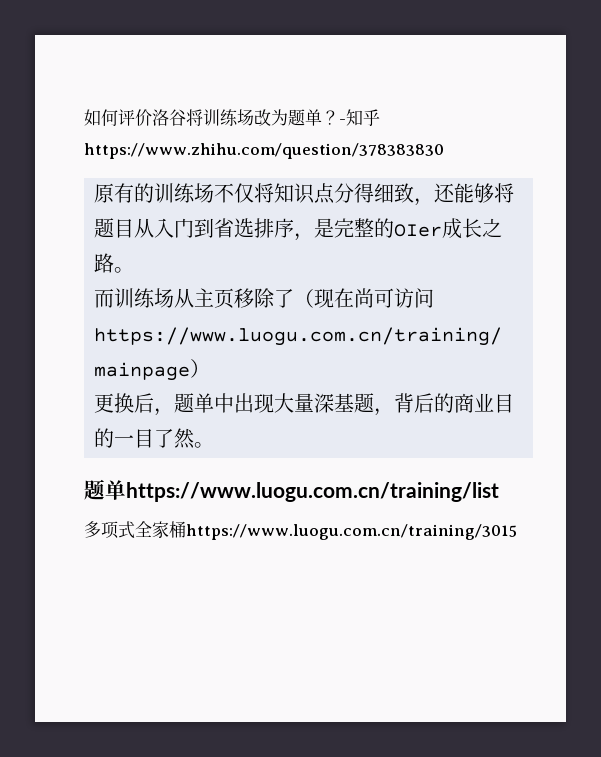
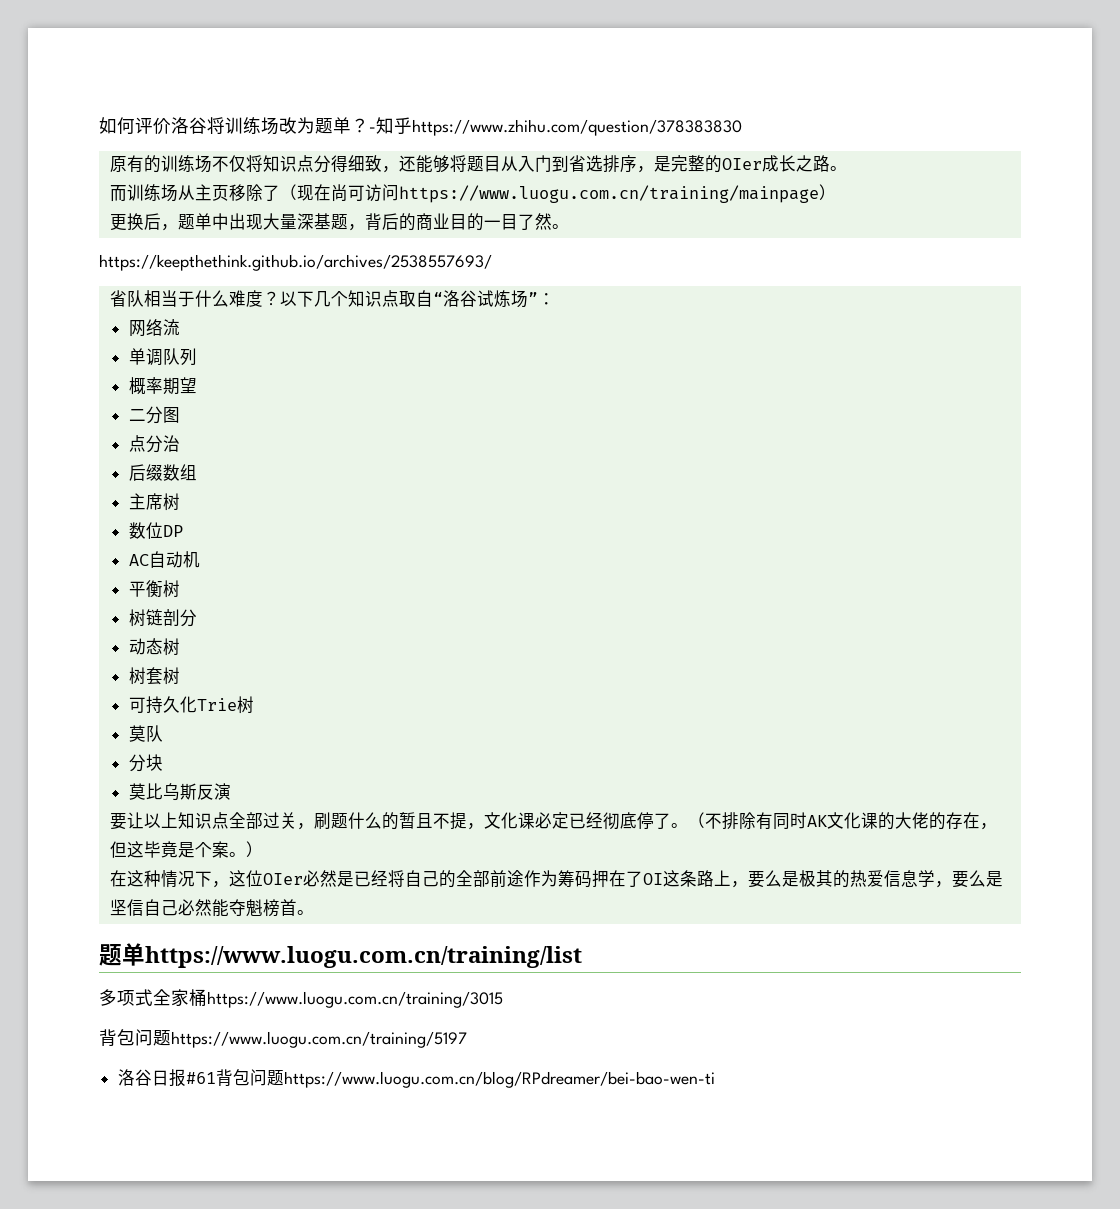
+ https://keepthethink.github.io/archives/2538557693/
+ 省队相当于什么难度？以下几个知识点取自“洛谷试炼场”：
+ 网络流
+ 单调队列
+ 概率期望
+ 二分图
+ 点分治
+ 后缀数组
+ 主席树
+ 数位DP
+ AC自动机
+ 平衡树
+ 树链剖分
+ 动态树
+ 树套树
+ 可持久化Trie树
+ 莫队
+ 分块
+ 莫比乌斯反演
+ 要让以上知识点全部过关，刷题什么的暂且不提，文化课必定已经彻底停了。（不排除有同时AK文化课的大佬的存在，但这毕竟是个案。）
+ 在这种情况下，这位OIer必然是已经将自己的全部前途作为筹码押在了OI这条路上，要么是极其的热爱信息学，要么是坚信自己必然能夺魁榜首。
+ 背包问题https://www.luogu.com.cn/training/5197
+ 洛谷日报#61背包问题https://www.luogu.com.cn/blog/RPdreamer/bei-bao-wen-ti

